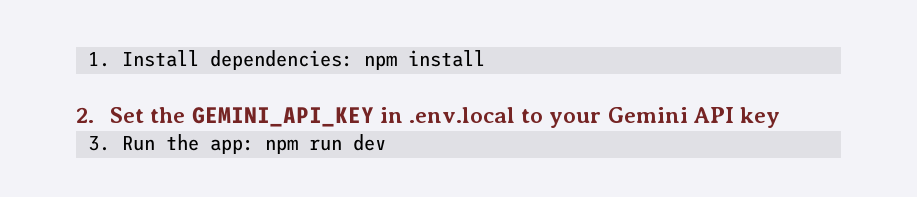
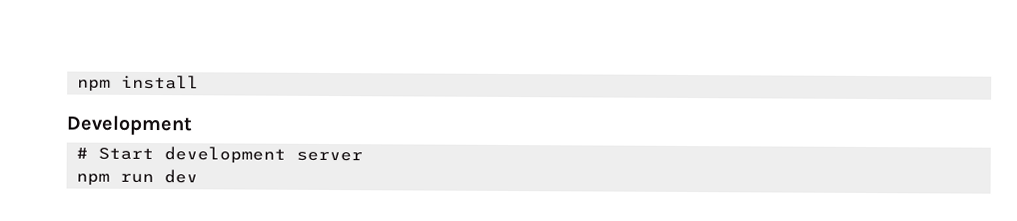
- 1. Install dependencies: npm install
+ npm install
- 2. Set the GEMINI_API_KEY in .env.local to your Gemini API key
- 3. Run the app: npm run dev
+ Development
+ # Start development server
+ npm run dev

